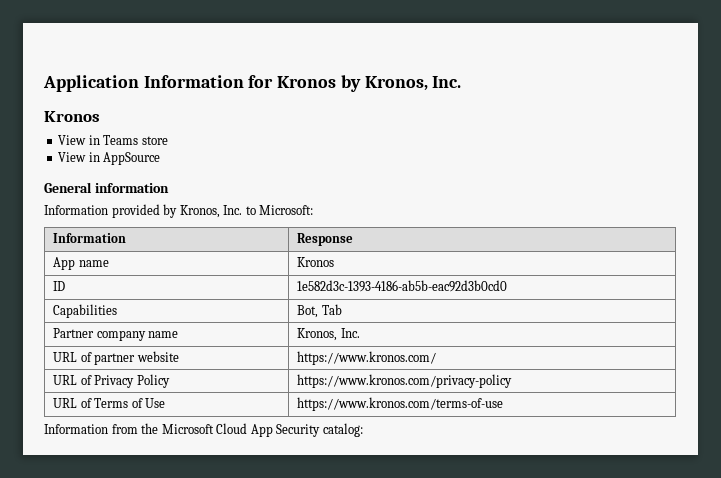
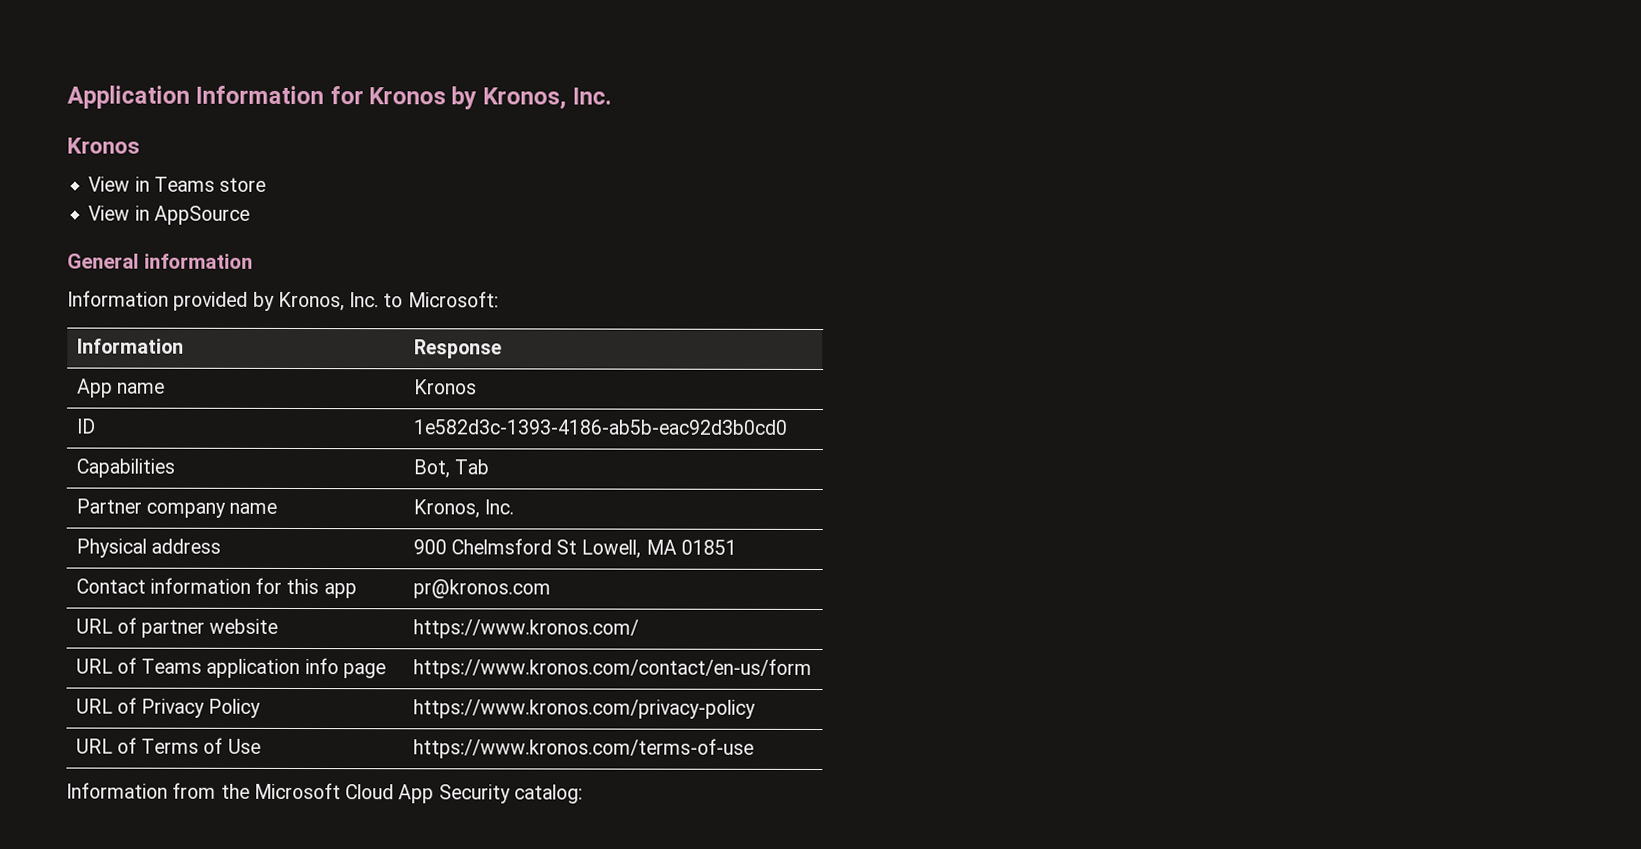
+ Physical address | 900 Chelmsford St Lowell, MA 01851
+ Contact information for this app | pr@kronos.com
+ URL of Teams application info page | https://www.kronos.com/contact/en-us/form

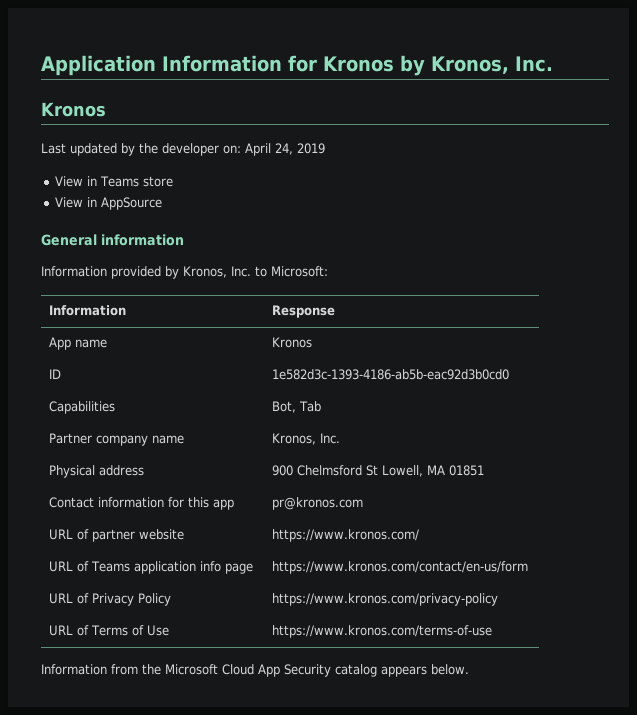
+ Last updated by the developer on: April 24, 2019
- Information from the Microsoft Cloud App Security catalog:
+ Information from the Microsoft Cloud App Security catalog appears below.

